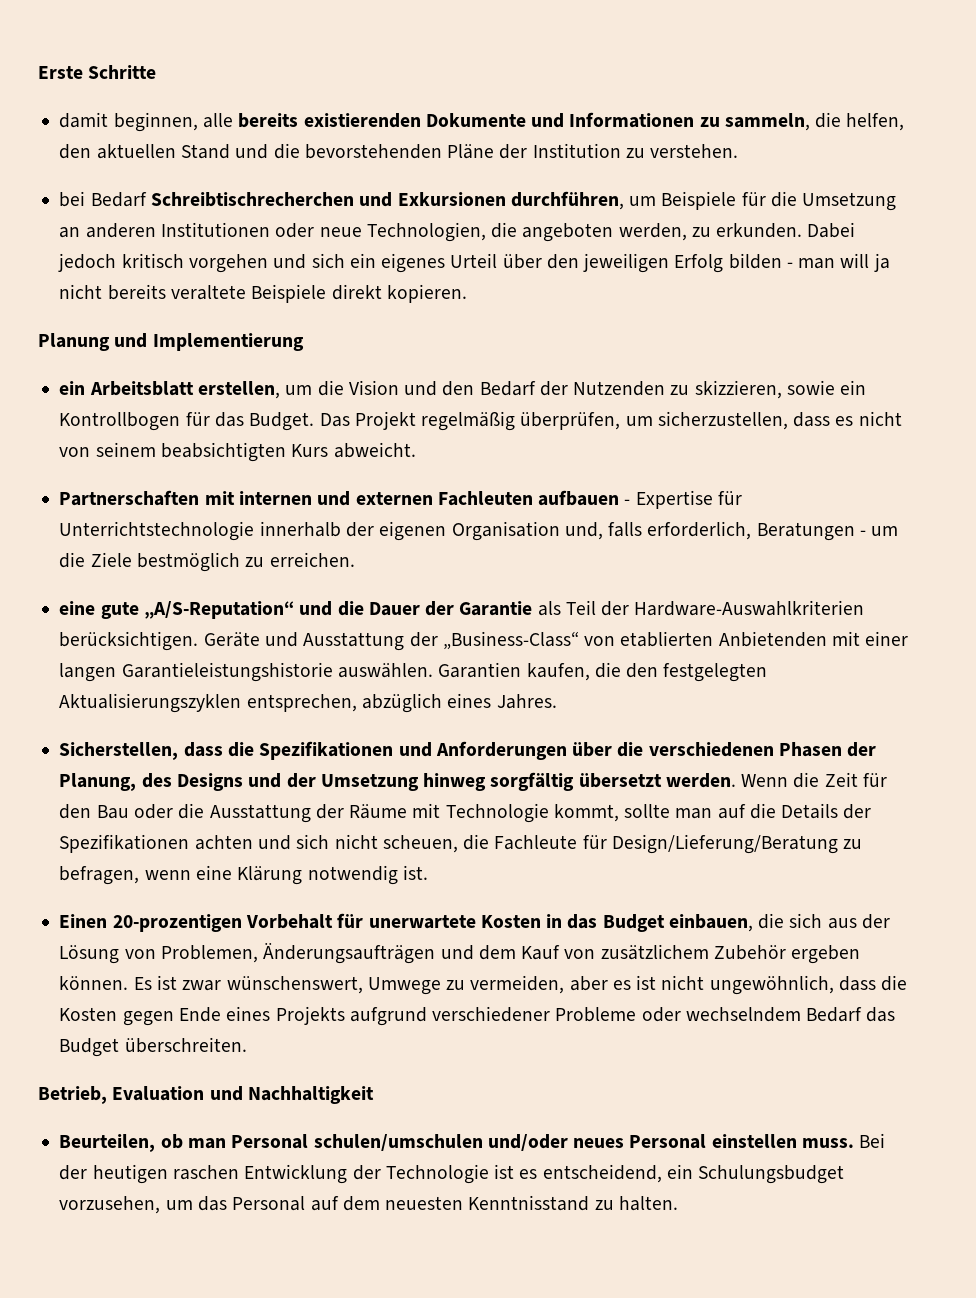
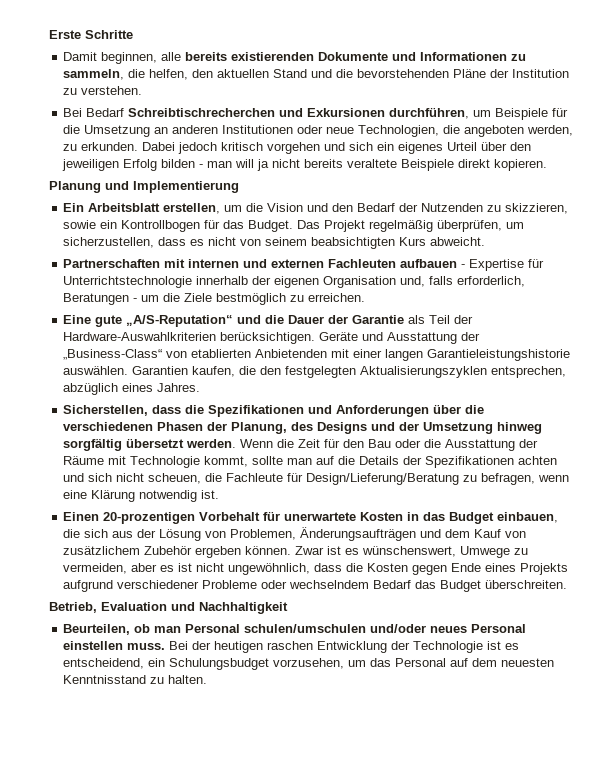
- damit beginnen, alle bereits existierenden Dokumente und Informationen zu sammeln, die helfen, den aktuellen Stand und die bevorstehenden Pläne der Institution zu verstehen.
+ Damit beginnen, alle bereits existierenden Dokumente und Informationen zu sammeln, die helfen, den aktuellen Stand und die bevorstehenden Pläne der Institution zu verstehen.
- bei Bedarf Schreibtischrecherchen und Exkursionen durchführen, um Beispiele für die Umsetzung an anderen Institutionen oder neue Technologien, die angeboten werden, zu erkunden.
+ Bei Bedarf Schreibtischrecherchen und Exkursionen durchführen, um Beispiele für die Umsetzung an anderen Institutionen oder neue Technologien, die angeboten werden, zu erkunden.
- ein Arbeitsblatt erstellen, um die Vision und den Bedarf der Nutzenden zu skizzieren, sowie ein Kontrollbogen für das Budget.
+ Ein Arbeitsblatt erstellen, um die Vision und den Bedarf der Nutzenden zu skizzieren, sowie ein Kontrollbogen für das Budget.
- eine gute „A/S-Reputation“ und die Dauer der Garantie als Teil der Hardware-Auswahlkriterien berücksichtigen.
+ Eine gute „A/S-Reputation“ und die Dauer der Garantie als Teil der Hardware-Auswahlkriterien berücksichtigen.
- Es ist zwar wünschenswert, Umwege zu vermeiden, aber es ist nicht ungewöhnlich, dass die Kosten gegen Ende eines Projekts aufgrund verschiedener Probleme oder wechselndem Bedarf das Budget überschreiten.
+ Zwar ist es wünschenswert, Umwege zu vermeiden, aber es ist nicht ungewöhnlich, dass die Kosten gegen Ende eines Projekts aufgrund verschiedener Probleme oder wechselndem Bedarf das Budget überschreiten.

